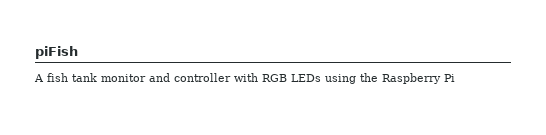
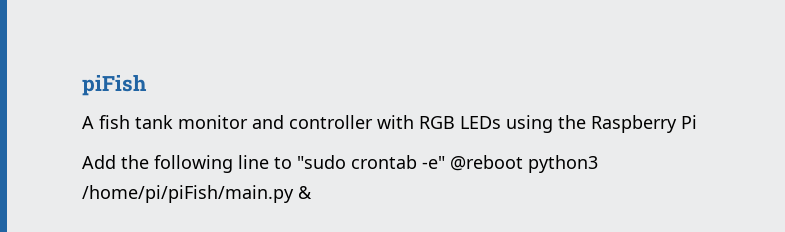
+ Add the following line to "sudo crontab -e" @reboot python3 /home/pi/piFish/main.py &

